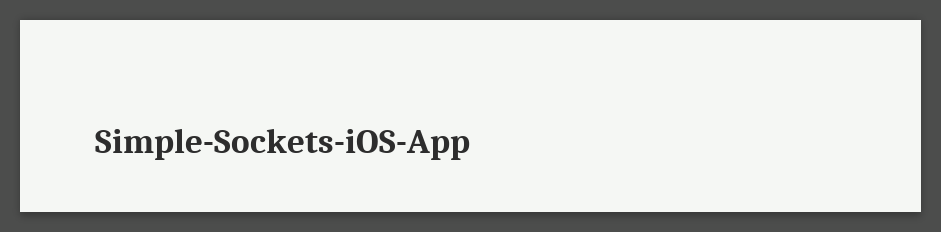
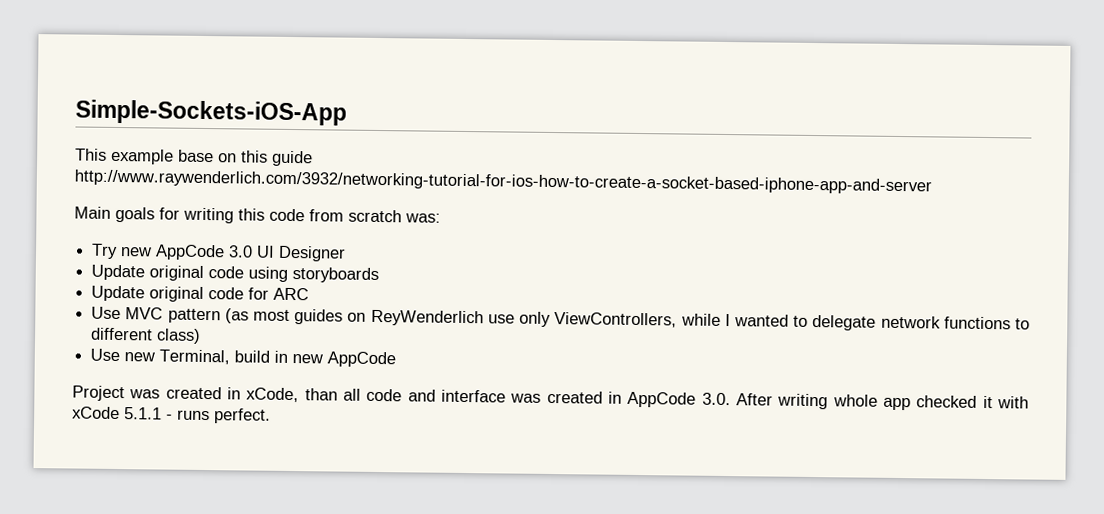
+ This example base on this guide http://www.raywenderlich.com/3932/networking-tutorial-for-ios-how-to-create-a-socket-based-iphone-app-and-server
+ Main goals for writing this code from scratch was:
+ Try new AppCode 3.0 UI Designer
+ Update original code using storyboards
+ Update original code for ARC
+ Use MVC pattern (as most guides on ReyWenderlich use only ViewControllers, while I wanted to delegate network functions to different class)
+ Use new Terminal, build in new AppCode
+ Project was created in xCode, than all code and interface was created in AppCode 3.0. After writing whole app checked it with xCode 5.1.1 - runs perfect.

